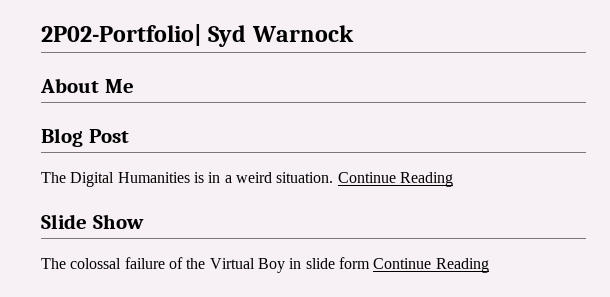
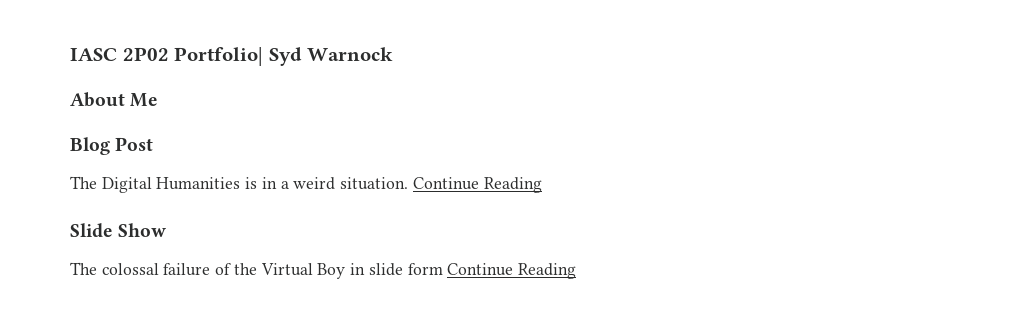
- 2P02-Portfolio| Syd Warnock
+ IASC 2P02 Portfolio| Syd Warnock

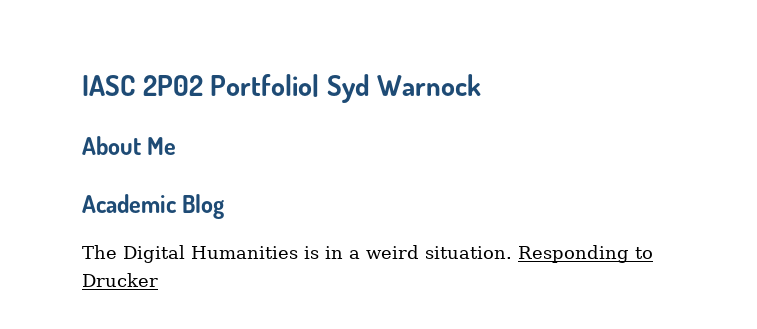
- Blog Post
+ Academic Blog
- The Digital Humanities is in a weird situation. Continue Reading
- Slide Show
- The colossal failure of the Virtual Boy in slide form Continue Reading
+ The Digital Humanities is in a weird situation. Responding to Drucker

